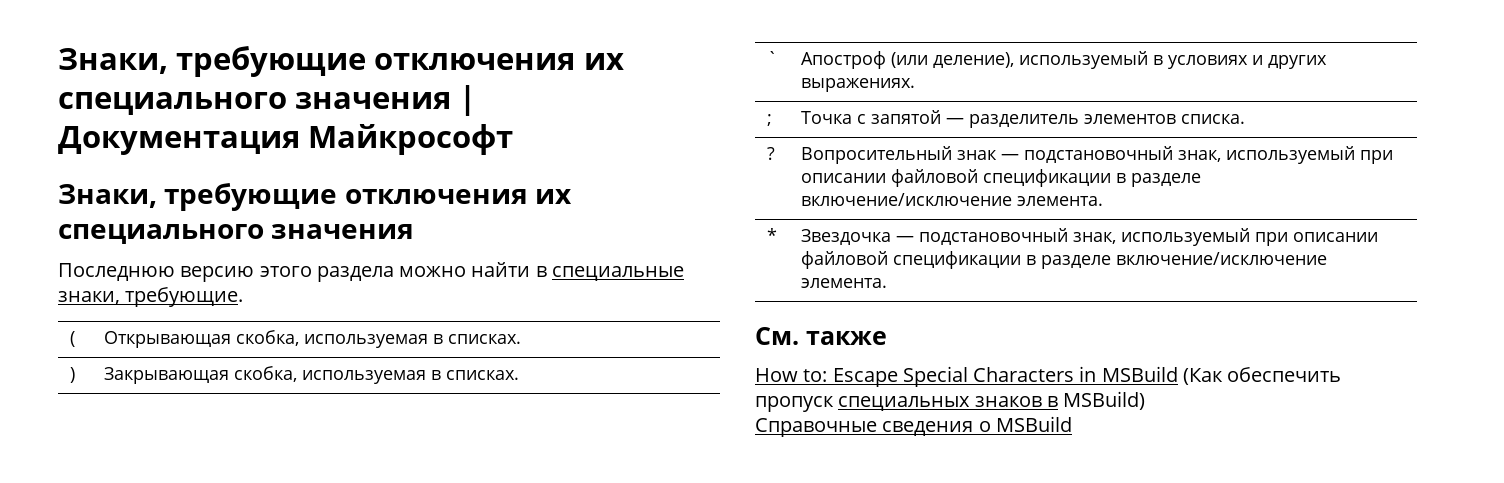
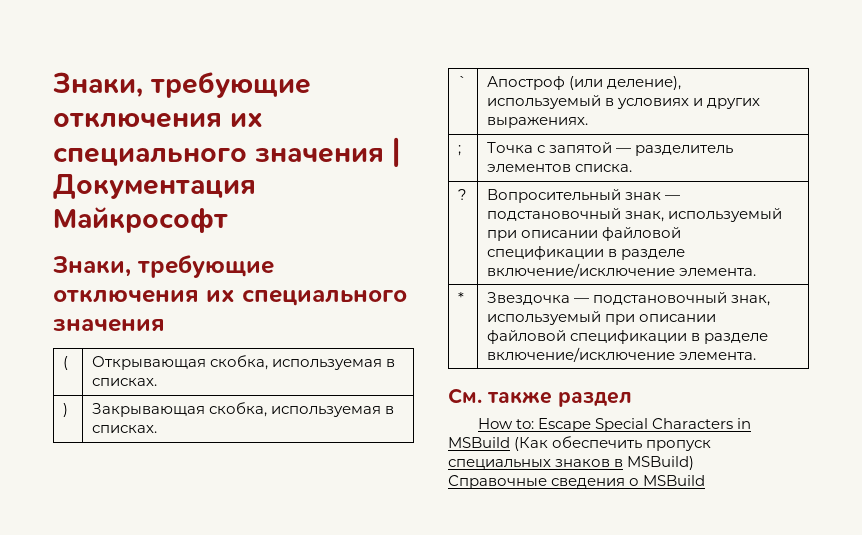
- Последнюю версию этого раздела можно найти в специальные знаки, требующие.
- См. также
+ См. также раздел

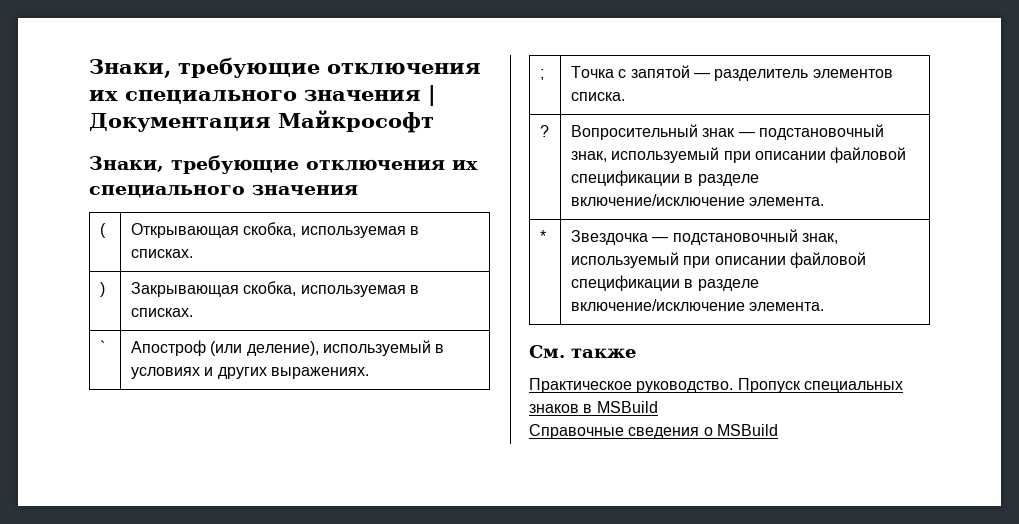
- См. также раздел
- How to: Escape Special Characters in MSBuild (Как обеспечить пропуск специальных знаков в MSBuild)
+ См. также
+ Практическое руководство. Пропуск специальных знаков в MSBuild

